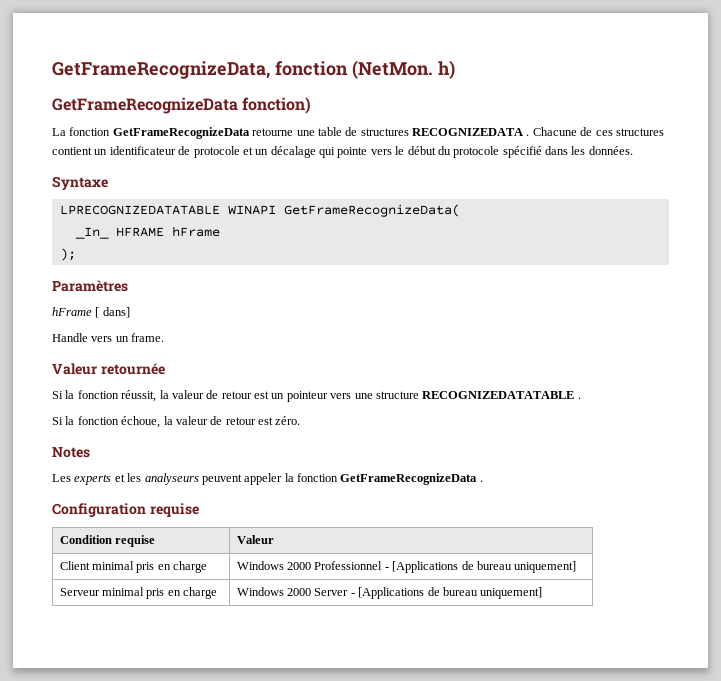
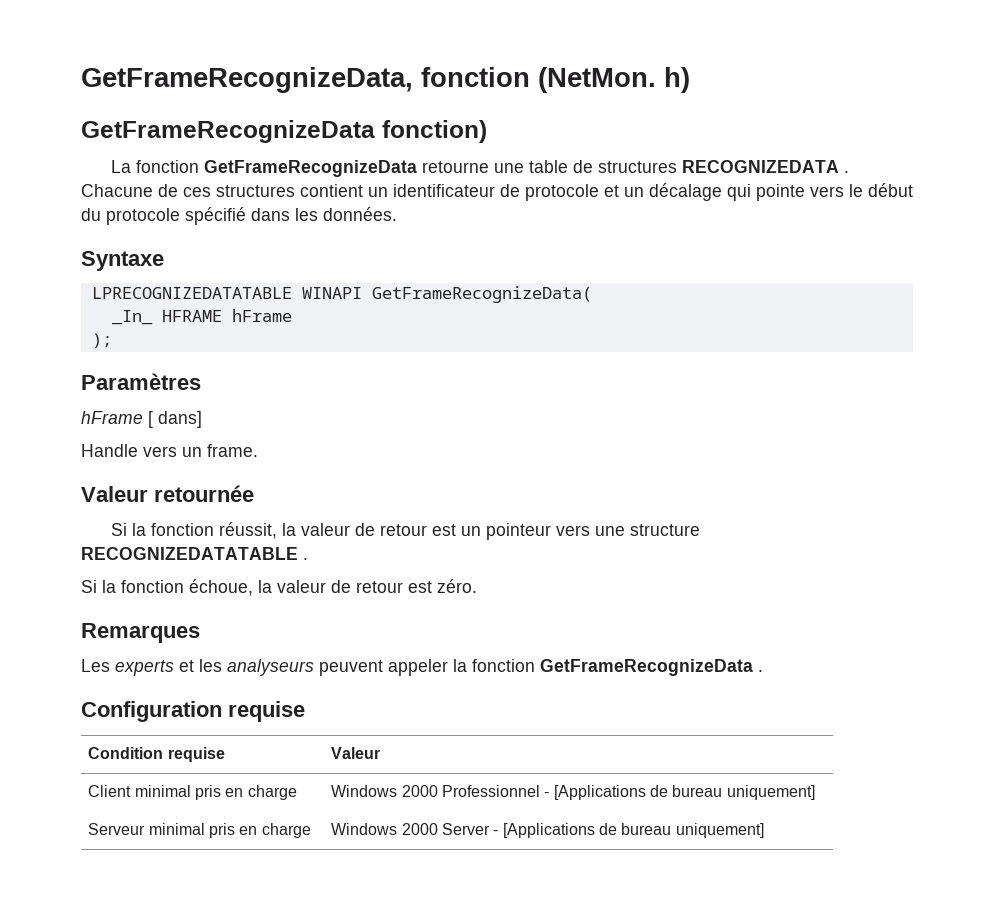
- Notes
+ Remarques

